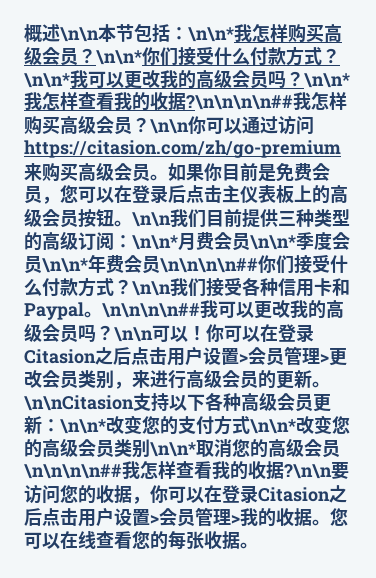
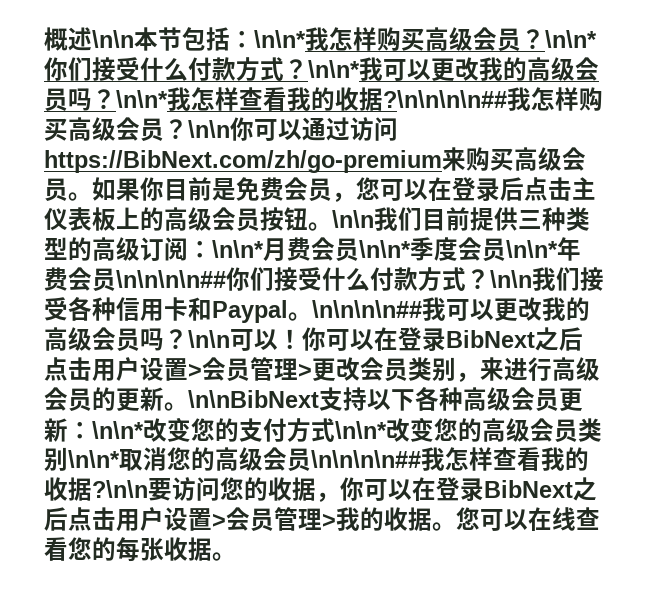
- \n\n你可以通过访问https://citasion.com/zh/go-premium来购买高级会员。
+ \n\n你可以通过访问https://BibNext.com/zh/go-premium来购买高级会员。
- 你可以在登录Citasion之后点击用户设置>会员管理>更改会员类别，来进行高级会员的更新。
+ 你可以在登录BibNext之后点击用户设置>会员管理>更改会员类别，来进行高级会员的更新。
- \n\nCitasion支持以下各种高级会员更新：\n\n*改变您的支付方式\n\n*改变您的高级会员类别\n\n*取消您的高级会员\n\n\n\n##我怎样查看我的收据?\n\n要访问您的收据，你可以在登录Citasion之后点击用户设置>会员管理>我的收据。
+ \n\nBibNext支持以下各种高级会员更新：\n\n*改变您的支付方式\n\n*改变您的高级会员类别\n\n*取消您的高级会员\n\n\n\n##我怎样查看我的收据?\n\n要访问您的收据，你可以在登录BibNext之后点击用户设置>会员管理>我的收据。

